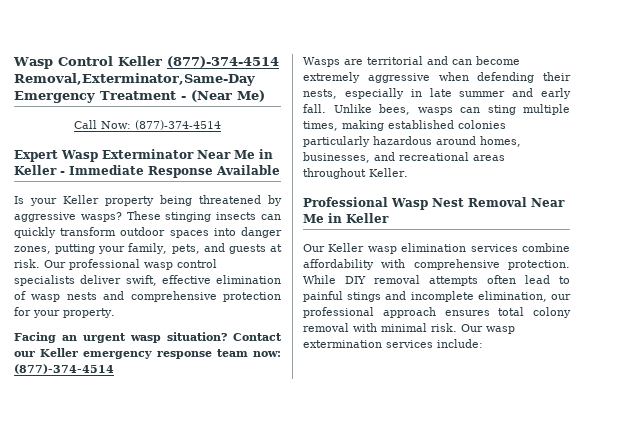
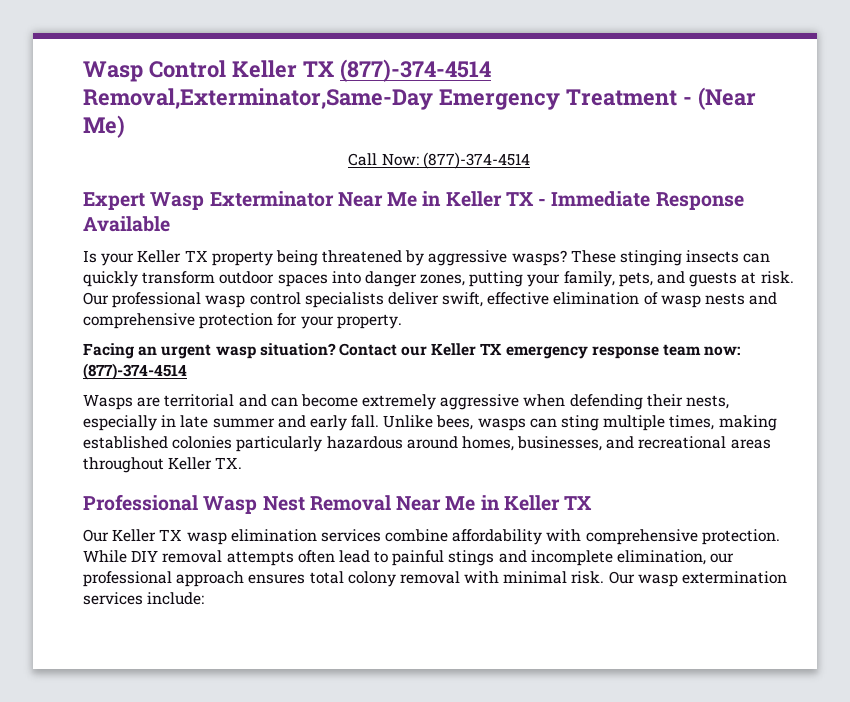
- Wasp Control Keller (877)-374-4514 Removal,Exterminator,Same-Day Emergency Treatment - (Near Me)
+ Wasp Control Keller TX (877)-374-4514 Removal,Exterminator,Same-Day Emergency Treatment - (Near Me)
- Expert Wasp Exterminator Near Me in Keller - Immediate Response Available
+ Expert Wasp Exterminator Near Me in Keller TX - Immediate Response Available
- Is your Keller property being threatened by aggressive wasps?
+ Is your Keller TX property being threatened by aggressive wasps?
- Contact our Keller emergency response team now: (877)-374-4514
+ Contact our Keller TX emergency response team now: (877)-374-4514
- Unlike bees, wasps can sting multiple times, making established colonies particularly hazardous around homes, businesses, and recreational areas throughout Keller.
+ Unlike bees, wasps can sting multiple times, making established colonies particularly hazardous around homes, businesses, and recreational areas throughout Keller TX.
- Professional Wasp Nest Removal Near Me in Keller
+ Professional Wasp Nest Removal Near Me in Keller TX
- Our Keller wasp elimination services combine affordability with comprehensive protection.
+ Our Keller TX wasp elimination services combine affordability with comprehensive protection.

